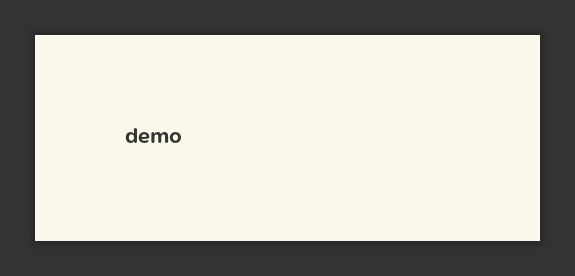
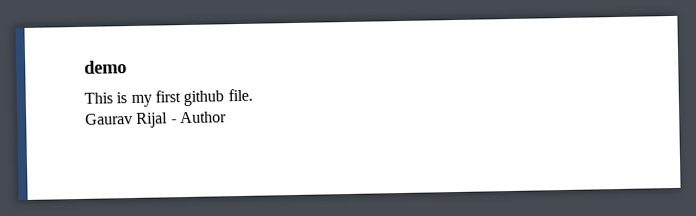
+ This is my first github file.
+ Gaurav Rijal - Author

